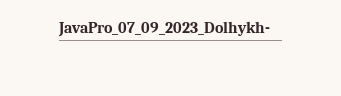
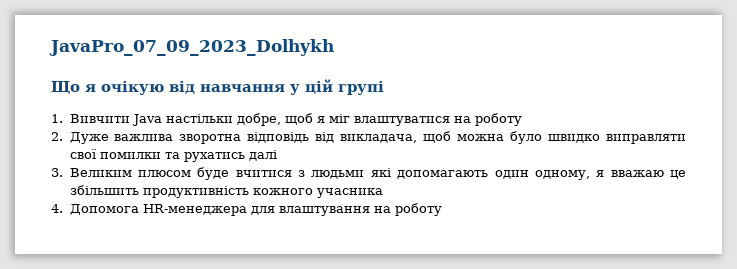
- JavaPro_07_09_2023_Dolhykh-
+ JavaPro_07_09_2023_Dolhykh
+ Що я очікую від навчання у цій групі
+ 1. Вивчити Java настільки добре, щоб я міг влаштуватися на роботу
+ 2. Дуже важлива зворотна відповідь від викладача, щоб можна було швидко виправляти свої помилки та рухатись далі
+ 3. Великим плюсом буде вчитися з людьми які допомагають один одному, я вважаю це збільшить продуктивність кожного учасника
+ 4. Допомога HR-менеджера для влаштування на роботу

